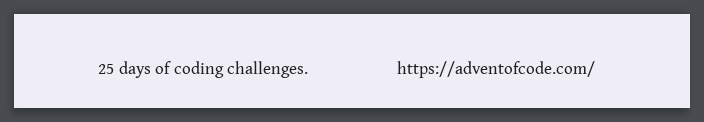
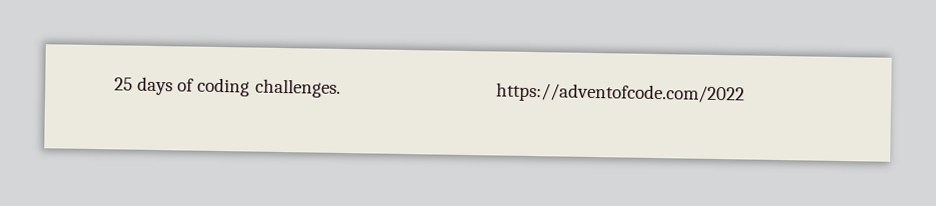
- 25 days of coding challenges. https://adventofcode.com/
+ 25 days of coding challenges. https://adventofcode.com/2022

